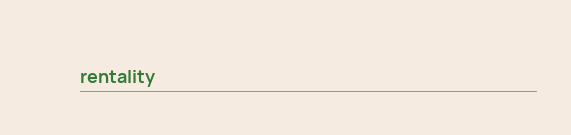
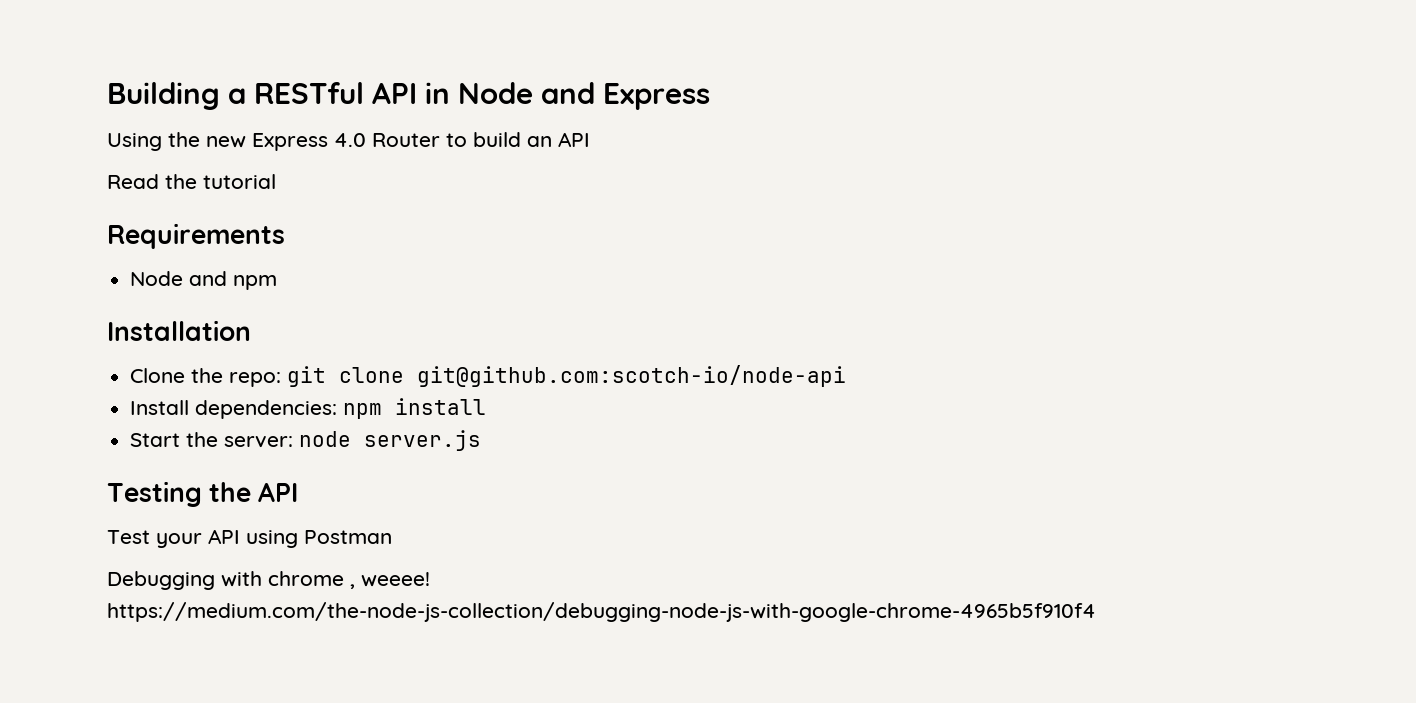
- rentality
+ Building a RESTful API in Node and Express
+ Using the new Express 4.0 Router to build an API
+ Read the tutorial
+ Requirements
+ Node and npm
+ Installation
+ Clone the repo: git clone git@github.com:scotch-io/node-api
+ Install dependencies: npm install
+ Start the server: node server.js
+ Testing the API
+ Test your API using Postman
+ Debugging with chrome , weeee! https://medium.com/the-node-js-collection/debugging-node-js-with-google-chrome-4965b5f910f4

